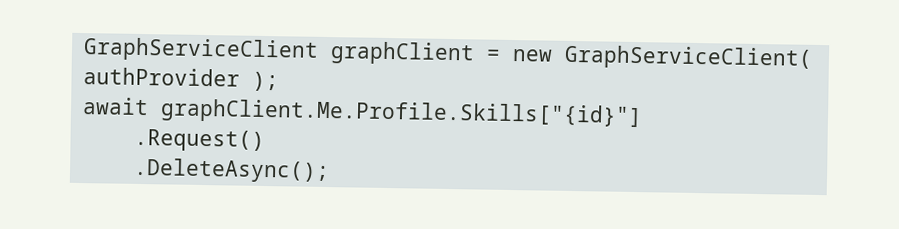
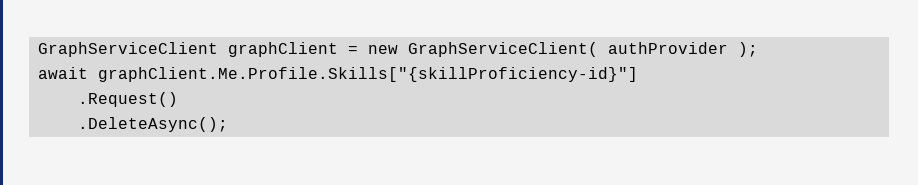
- await graphClient.Me.Profile.Skills["{id}"]
+ await graphClient.Me.Profile.Skills["{skillProficiency-id}"]

